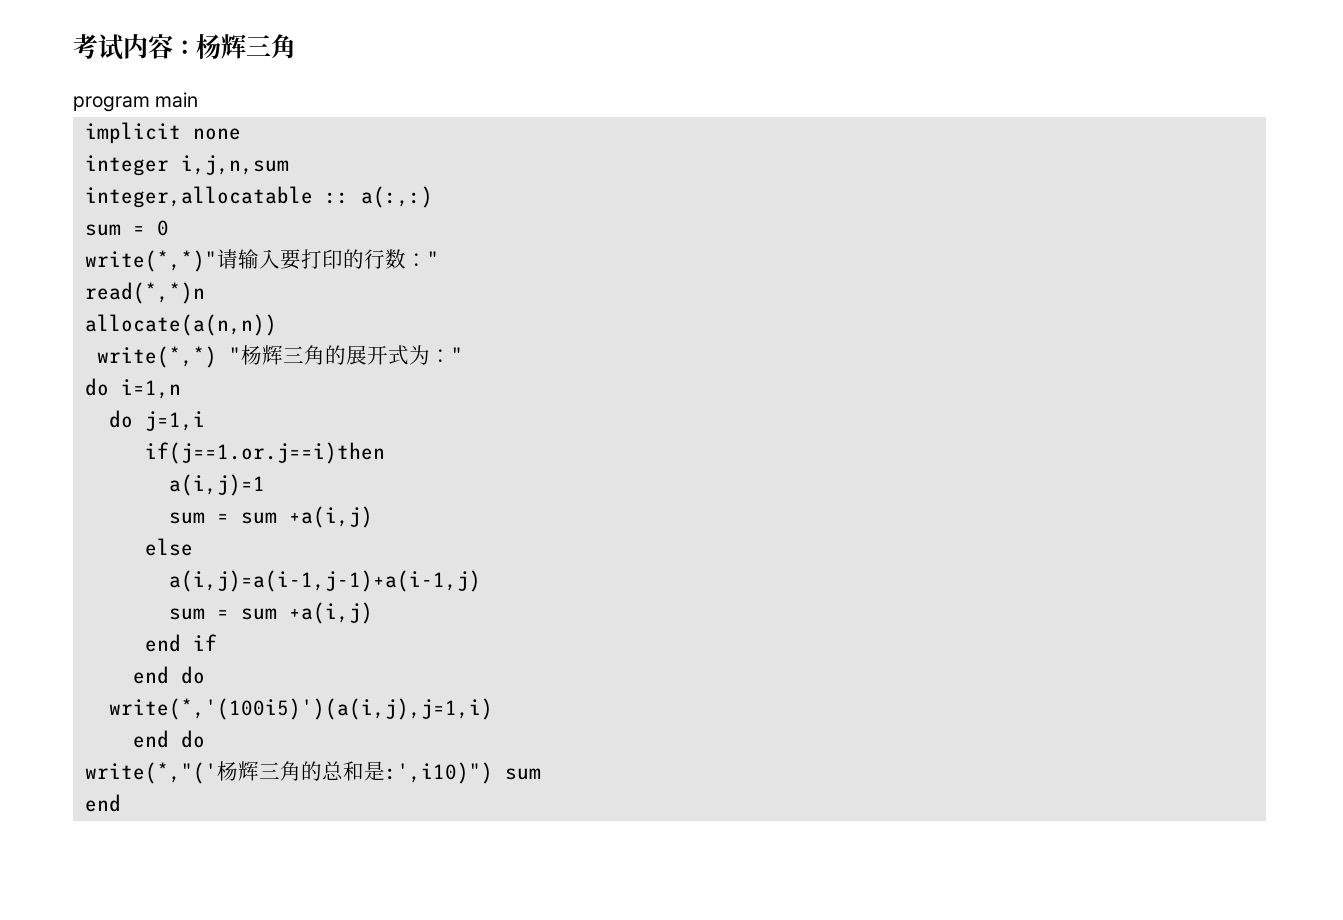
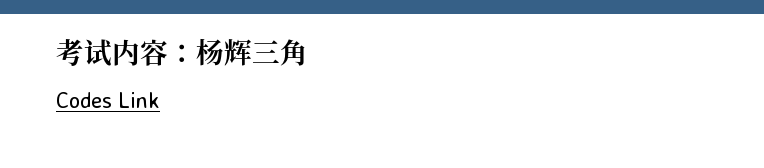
- program main
- implicit none
- integer i,j,n,sum
- integer,allocatable :: a(:,:)
- sum = 0
- write(*,*)"请输入要打印的行数："
- read(*,*)n
- allocate(a(n,n))
- write(*,*) "杨辉三角的展开式为："
- do i=1,n
- do j=1,i
- if(j==1.or.j==i)then
- a(i,j)=1
- sum = sum +a(i,j)
- else
- a(i,j)=a(i-1,j-1)+a(i-1,j)
- sum = sum +a(i,j)
- end if
- end do
- write(*,'(100i5)')(a(i,j),j=1,i)
- end do
- write(*,"('杨辉三角的总和是:',i10)") sum
- end
+ Codes Link

